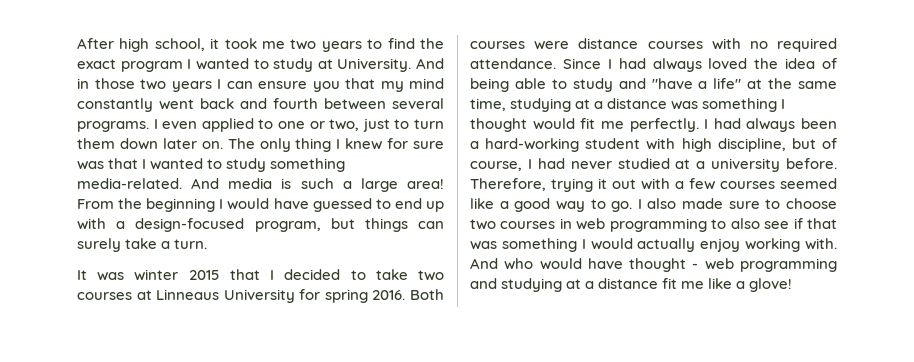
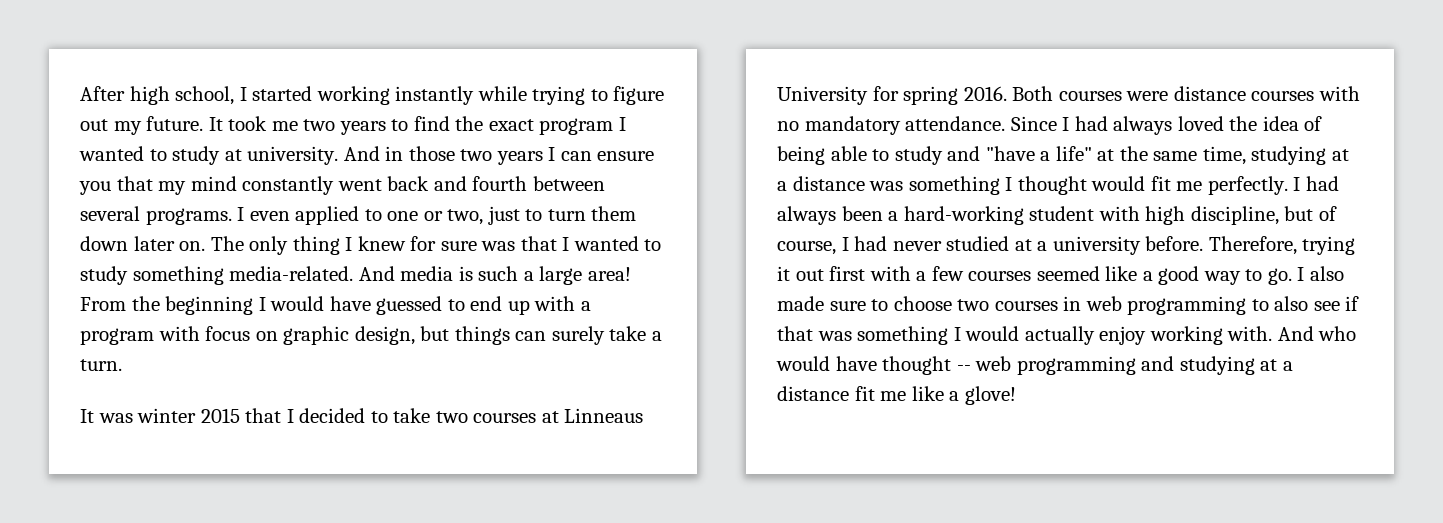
- After high school, it took me two years to find the exact program I wanted to study at University.
+ After high school, I started working instantly while trying to figure out my future. It took me two years to find the exact program I wanted to study at university.
- From the beginning I would have guessed to end up with a design-focused program, but things can surely take a turn.
+ From the beginning I would have guessed to end up with a program with focus on graphic design, but things can surely take a turn.
- Both courses were distance courses with no required attendance.
+ Both courses were distance courses with no mandatory attendance.
- Therefore, trying it out with a few courses seemed like a good way to go.
+ Therefore, trying it out first with a few courses seemed like a good way to go.
- And who would have thought - web programming and studying at a distance fit me like a glove!
+ And who would have thought -- web programming and studying at a distance fit me like a glove!

